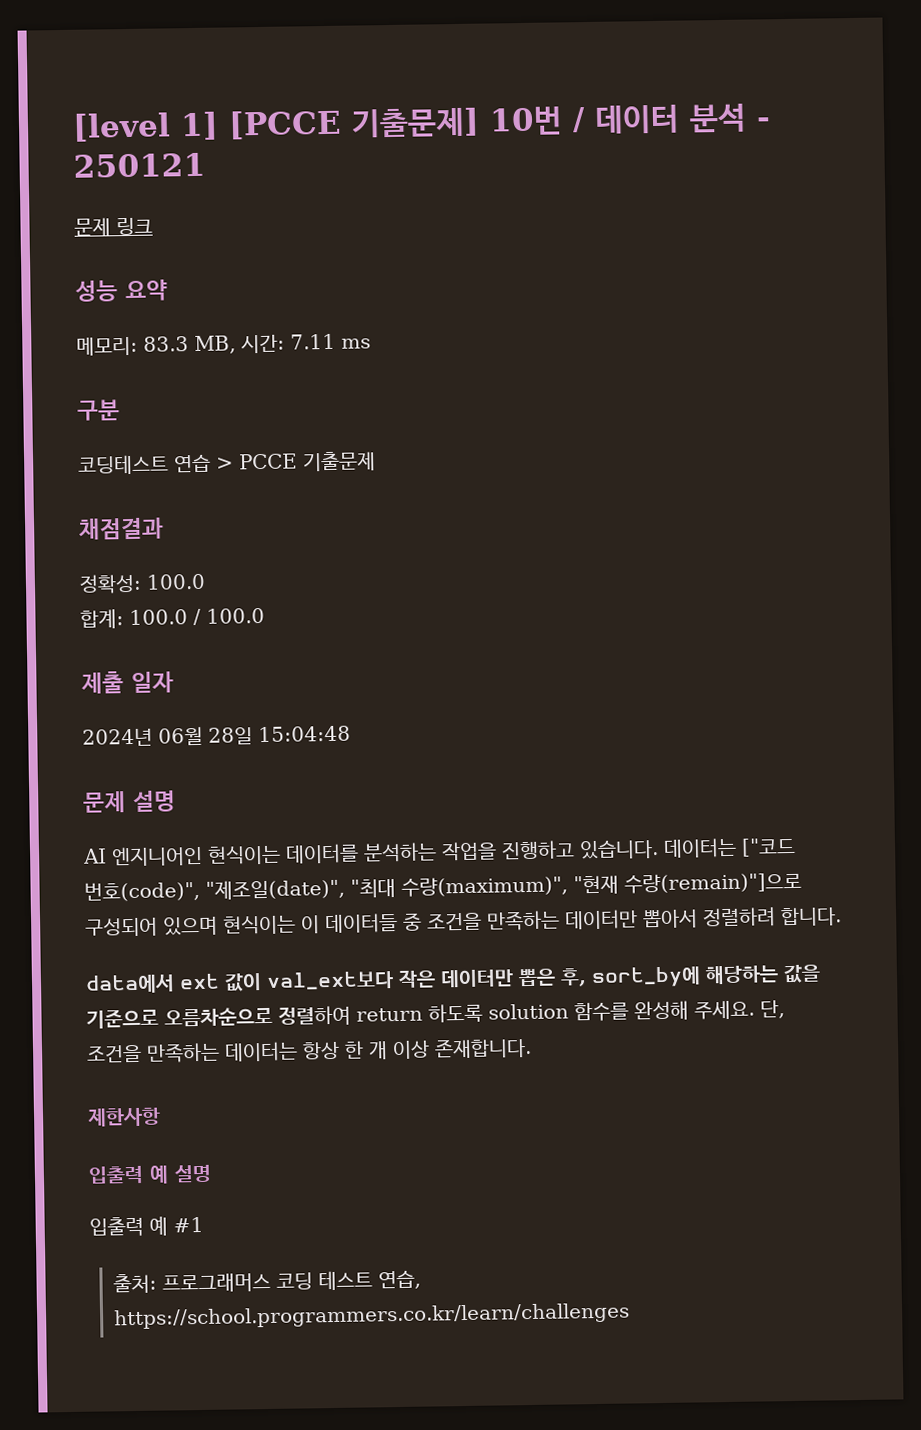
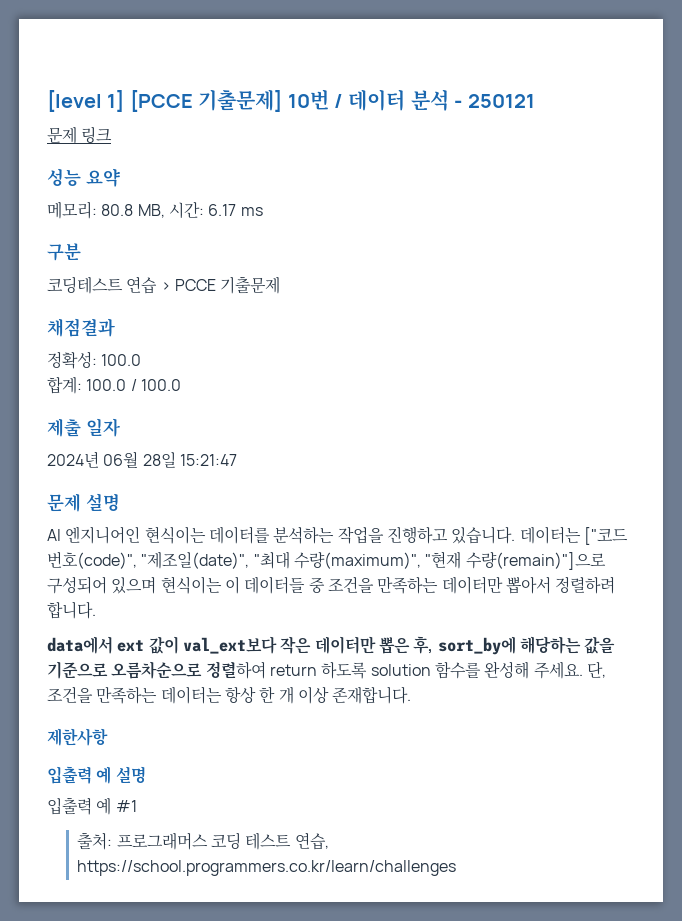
- 메모리: 83.3 MB, 시간: 7.11 ms
+ 메모리: 80.8 MB, 시간: 6.17 ms
- 2024년 06월 28일 15:04:48
+ 2024년 06월 28일 15:21:47

